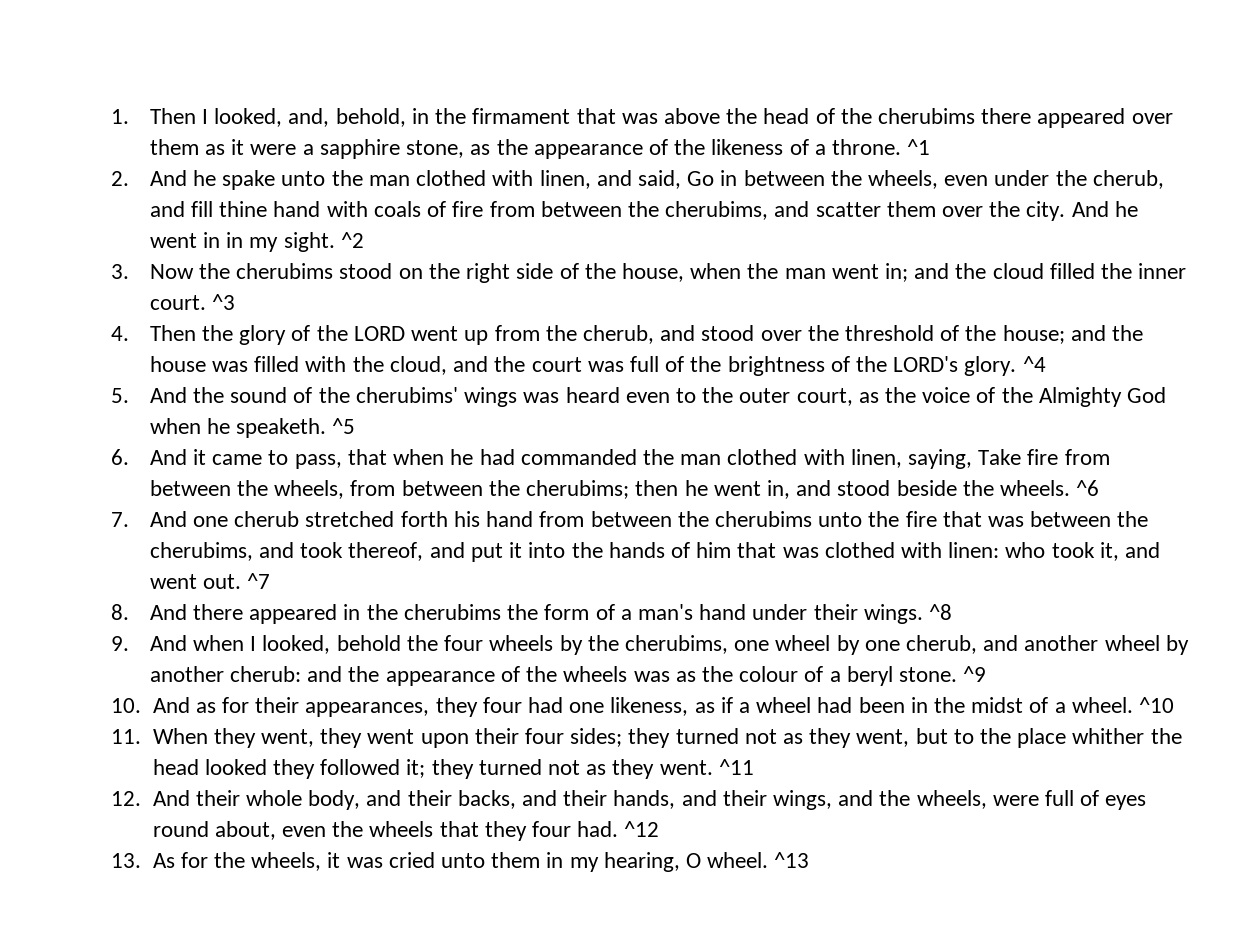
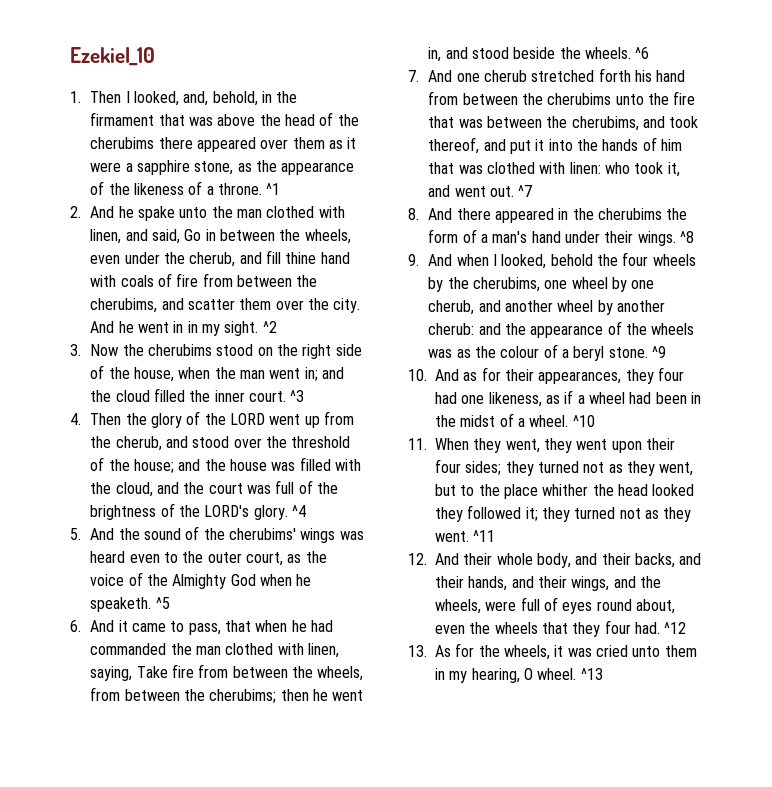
+ Ezekiel_10

